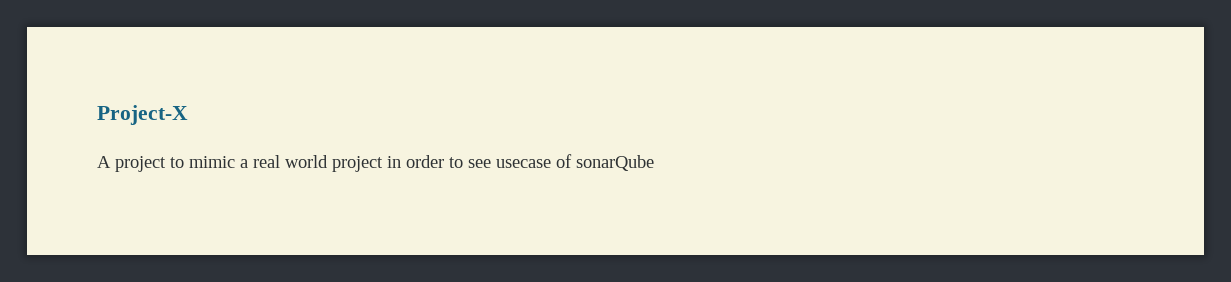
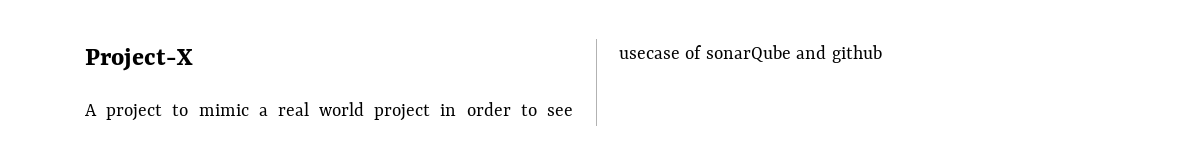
- A project to mimic a real world project in order to see usecase of sonarQube
+ A project to mimic a real world project in order to see usecase of sonarQube and github

